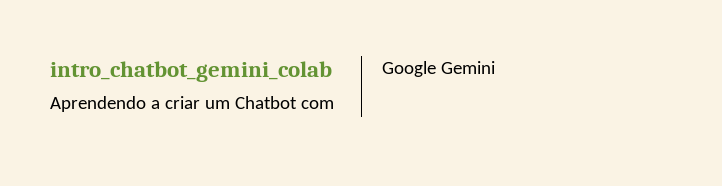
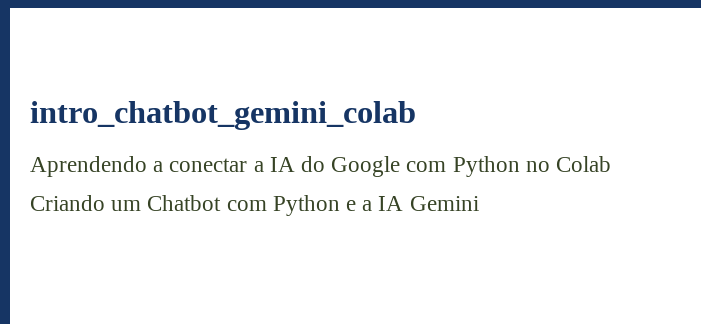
- Aprendendo a criar um Chatbot com Google Gemini
+ Aprendendo a conectar a IA do Google com Python no Colab Criando um Chatbot com Python e a IA Gemini

